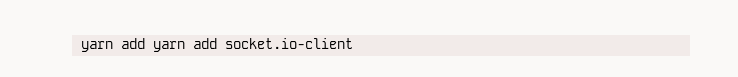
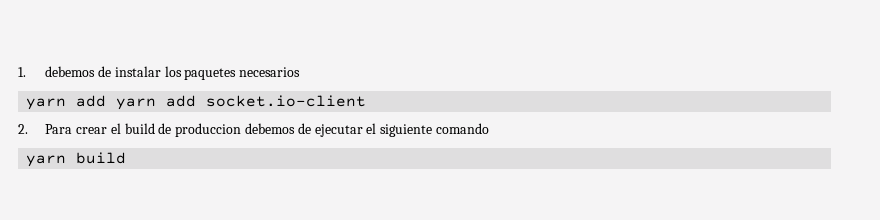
+ 1. debemos de instalar los paquetes necesarios
+ 2. Para crear el build de produccion debemos de ejecutar el siguiente comando
+ yarn build

